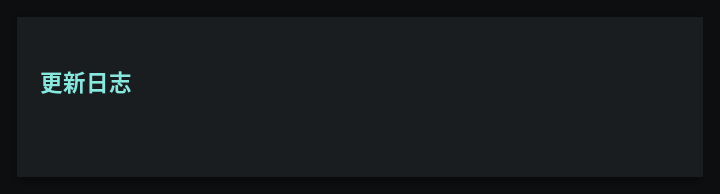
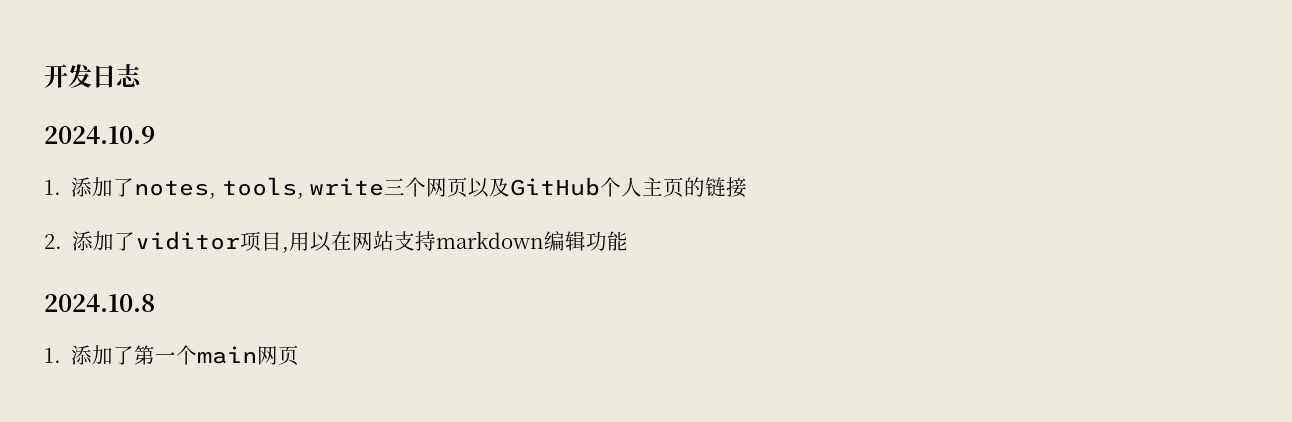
- 更新日志
+ 开发日志
+ 2024.10.9
+ 1.添加了notes, tools, write三个网页以及GitHub个人主页的链接
+ 2.添加了viditor项目,用以在网站支持markdown编辑功能
+ 2024.10.8
+ 1.添加了第一个main网页

